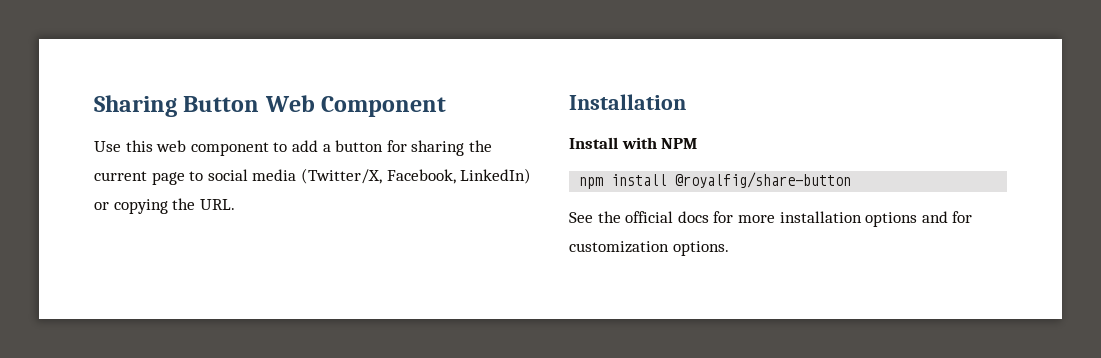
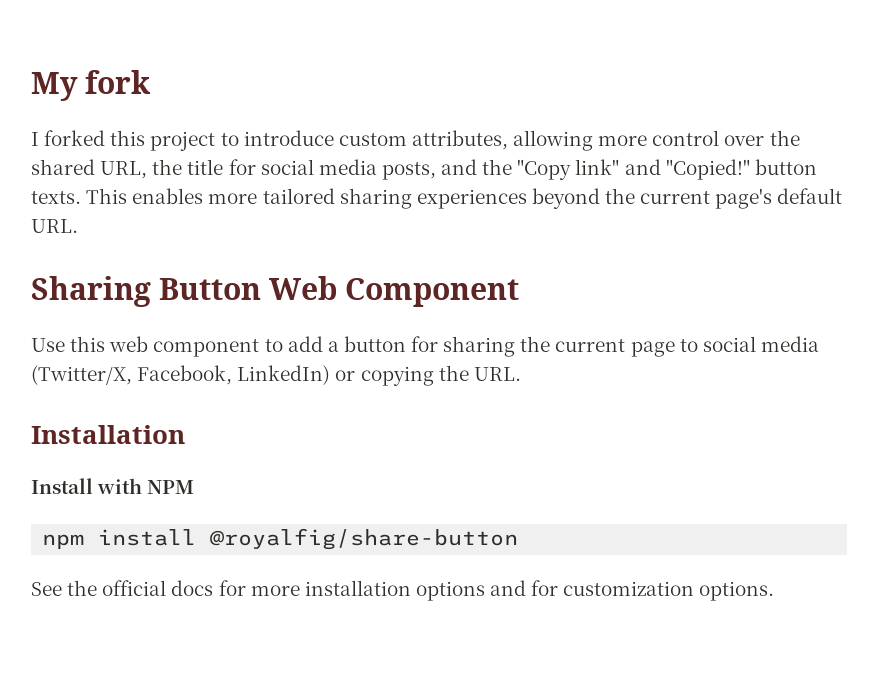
+ My fork
+ I forked this project to introduce custom attributes, allowing more control over the shared URL, the title for social media posts, and the "Copy link" and "Copied!" button texts. This enables more tailored sharing experiences beyond the current page's default URL.

